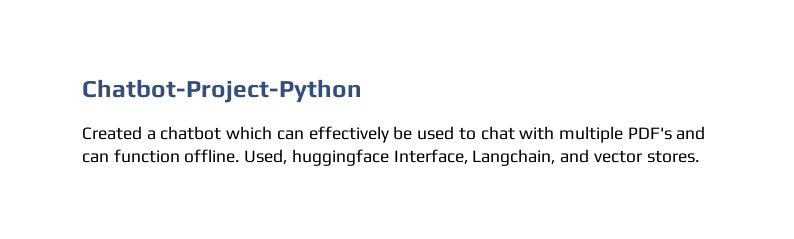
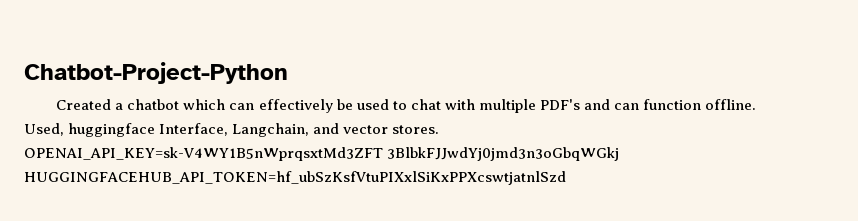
+ OPENAI_API_KEY=sk-V4WY1B5nWprqsxtMd3ZFT 3BlbkFJJwdYj0jmd3n3oGbqWGkj HUGGINGFACEHUB_API_TOKEN=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

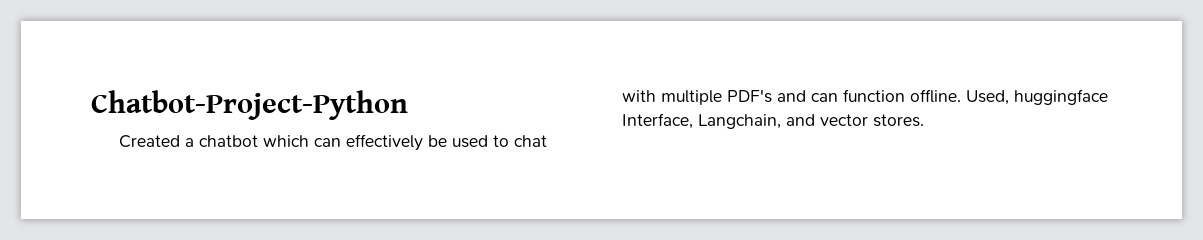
- OPENAI_API_KEY=sk-V4WY1B5nWprqsxtMd3ZFT 3BlbkFJJwdYj0jmd3n3oGbqWGkj HUGGINGFACEHUB_API_TOKEN=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

